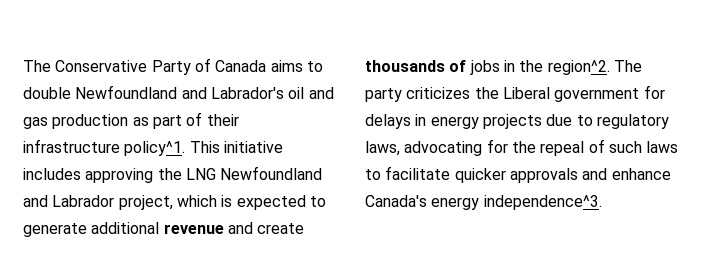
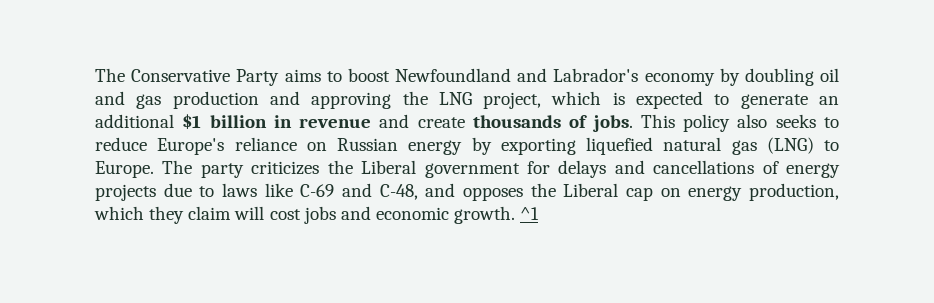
- The Conservative Party of Canada aims to double Newfoundland and Labrador's oil and gas production as part of their infrastructure policy^1. This initiative includes approving the LNG Newfoundland and Labrador project, which is expected to generate additional revenue and create thousands of jobs in the region^2.
+ The Conservative Party aims to boost Newfoundland and Labrador's economy by doubling oil and gas production and approving the LNG project, which is expected to generate an additional $1 billion in revenue and create thousands of jobs. This policy also seeks to reduce Europe's reliance on Russian energy by exporting liquefied natural gas (LNG) to Europe.
- The party criticizes the Liberal government for delays in energy projects due to regulatory laws, advocating for the repeal of such laws to facilitate quicker approvals and enhance Canada's energy independence^3.
+ The party criticizes the Liberal government for delays and cancellations of energy projects due to laws like C-69 and C-48, and opposes the Liberal cap on energy production, which they claim will cost jobs and economic growth. ^1

